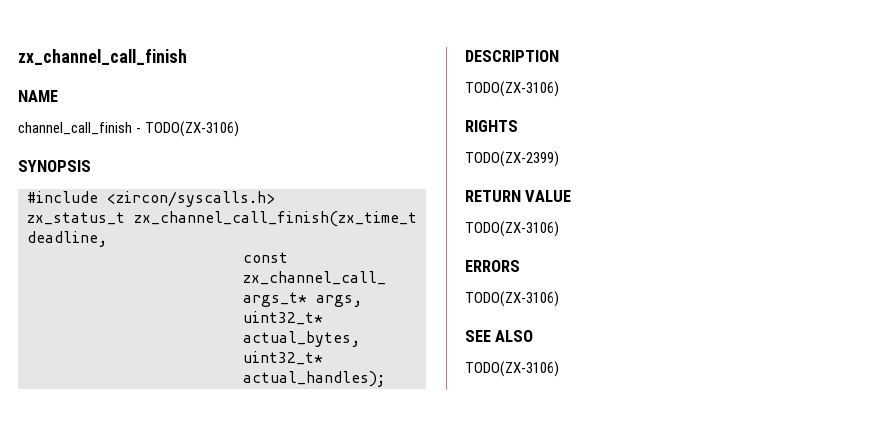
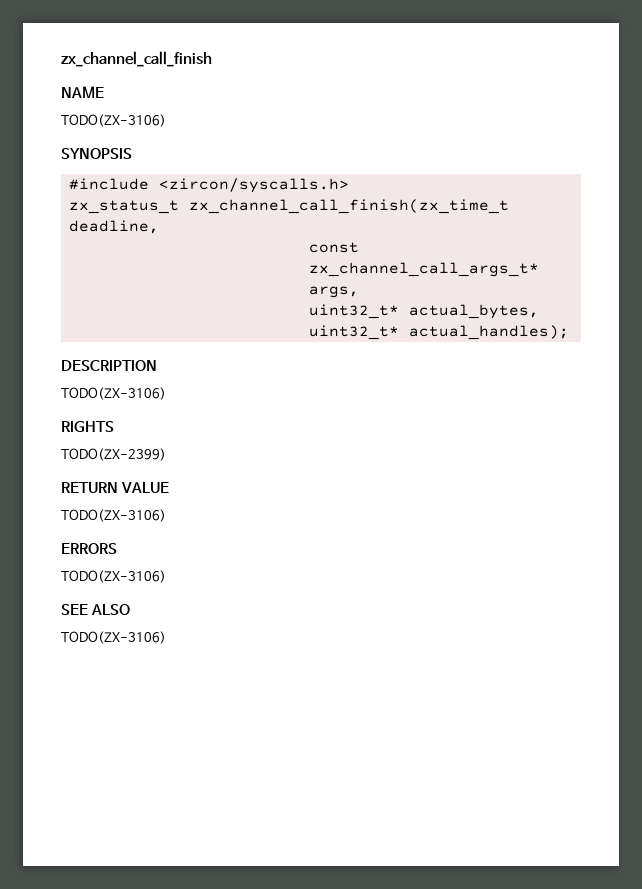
  NAME
- channel_call_finish - TODO(ZX-3106)
+ TODO(ZX-3106)

